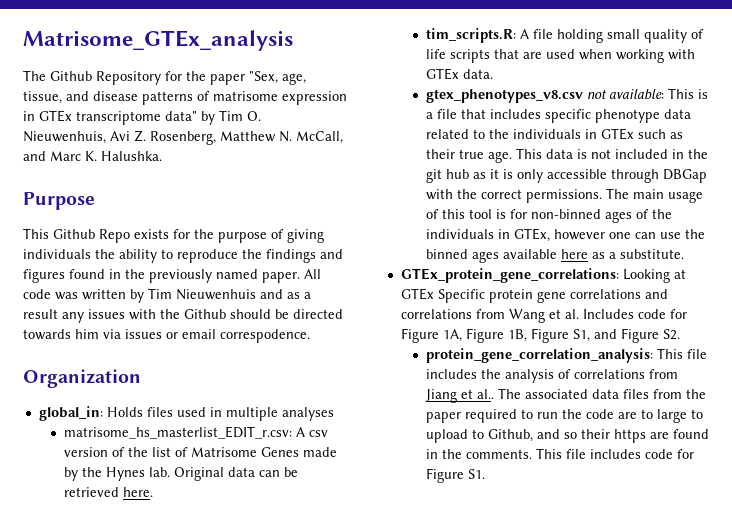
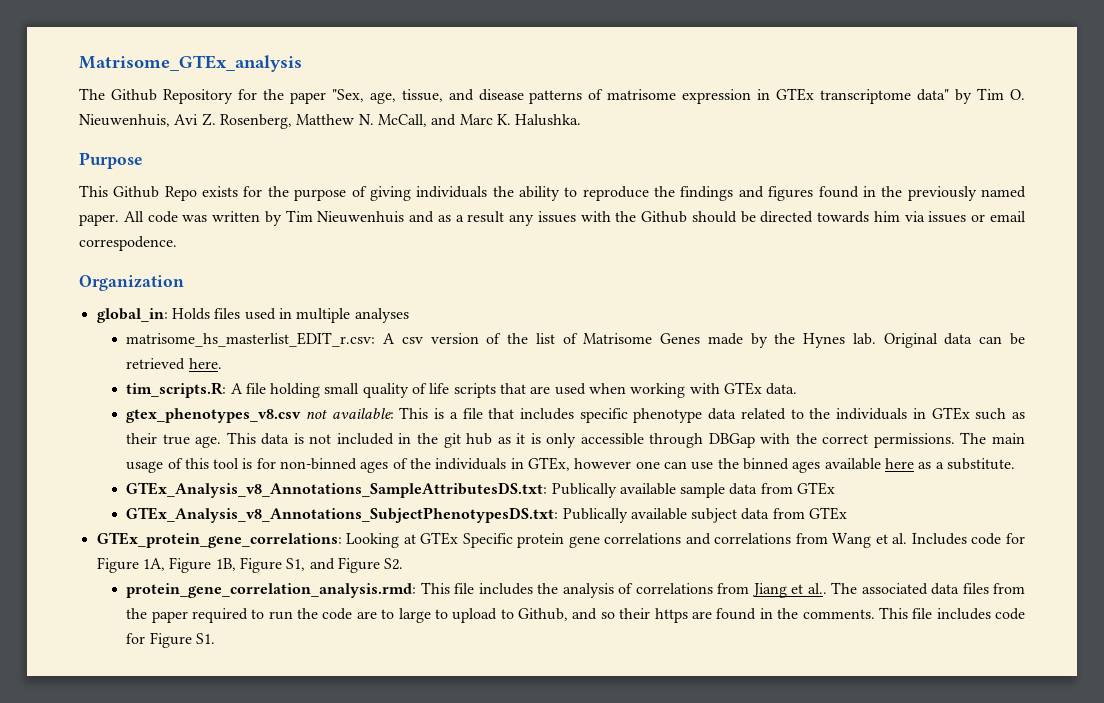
+ GTEx_Analysis_v8_Annotations_SampleAttributesDS.txt: Publically available sample data from GTEx
+ GTEx_Analysis_v8_Annotations_SubjectPhenotypesDS.txt: Publically available subject data from GTEx
- protein_gene_correlation_analysis: This file includes the analysis of correlations from Jiang et al..
+ protein_gene_correlation_analysis.rmd: This file includes the analysis of correlations from Jiang et al..

